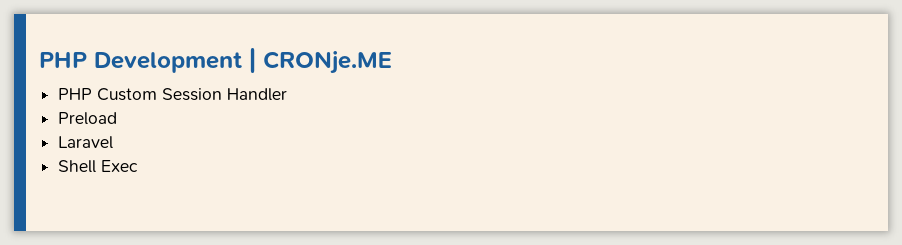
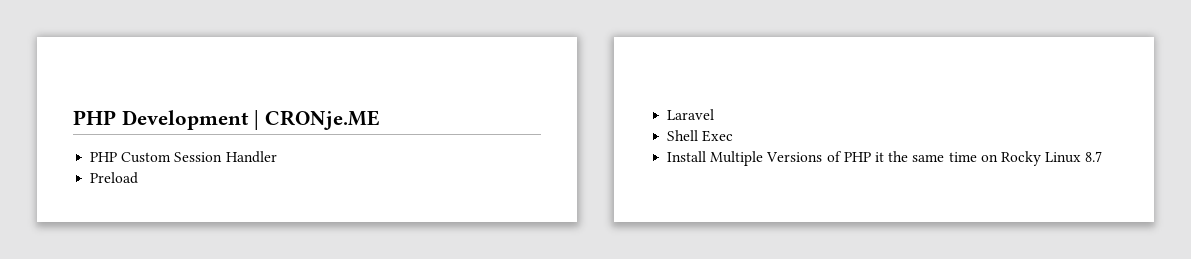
+ Install Multiple Versions of PHP it the same time on Rocky Linux 8.7

